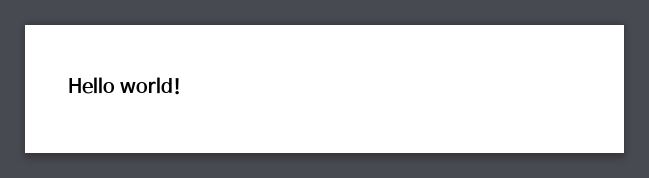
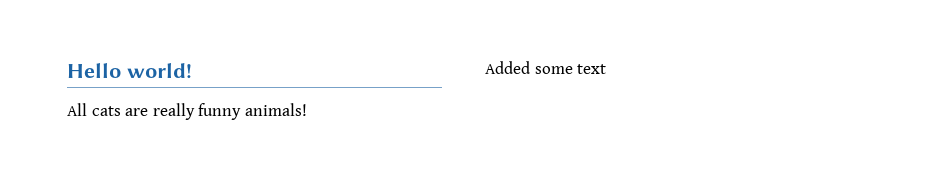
+ All cats are really funny animals!
+ Added some text

